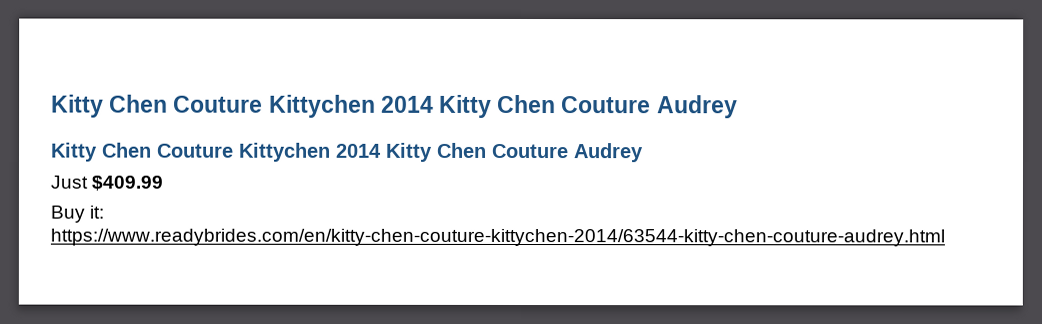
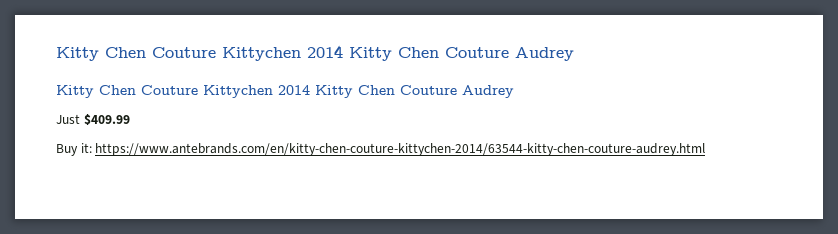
- Buy it: https://www.readybrides.com/en/kitty-chen-couture-kittychen-2014/63544-kitty-chen-couture-audrey.html
+ Buy it: https://www.antebrands.com/en/kitty-chen-couture-kittychen-2014/63544-kitty-chen-couture-audrey.html

